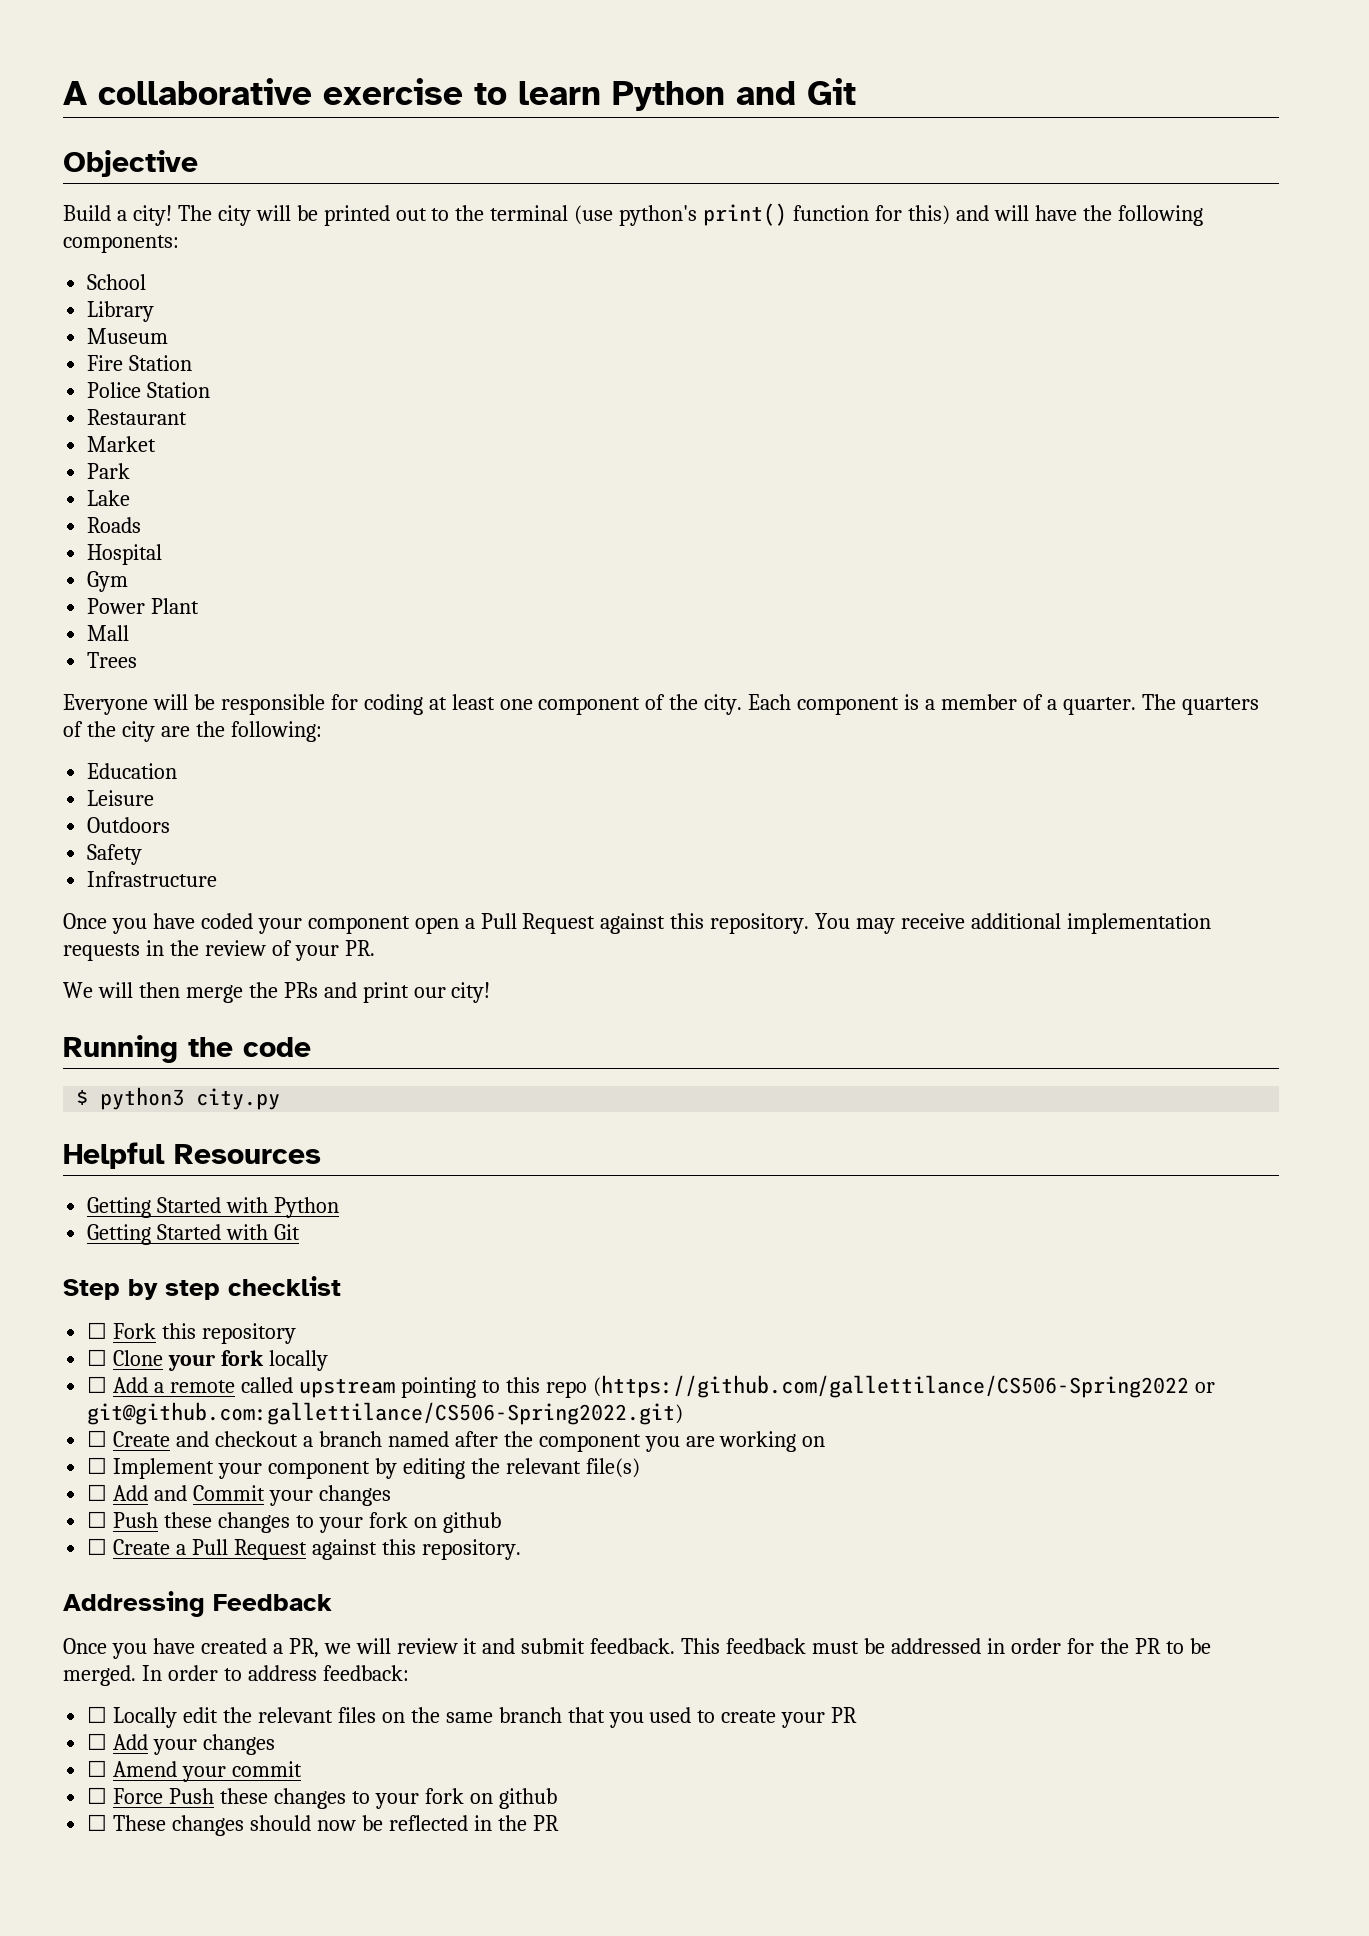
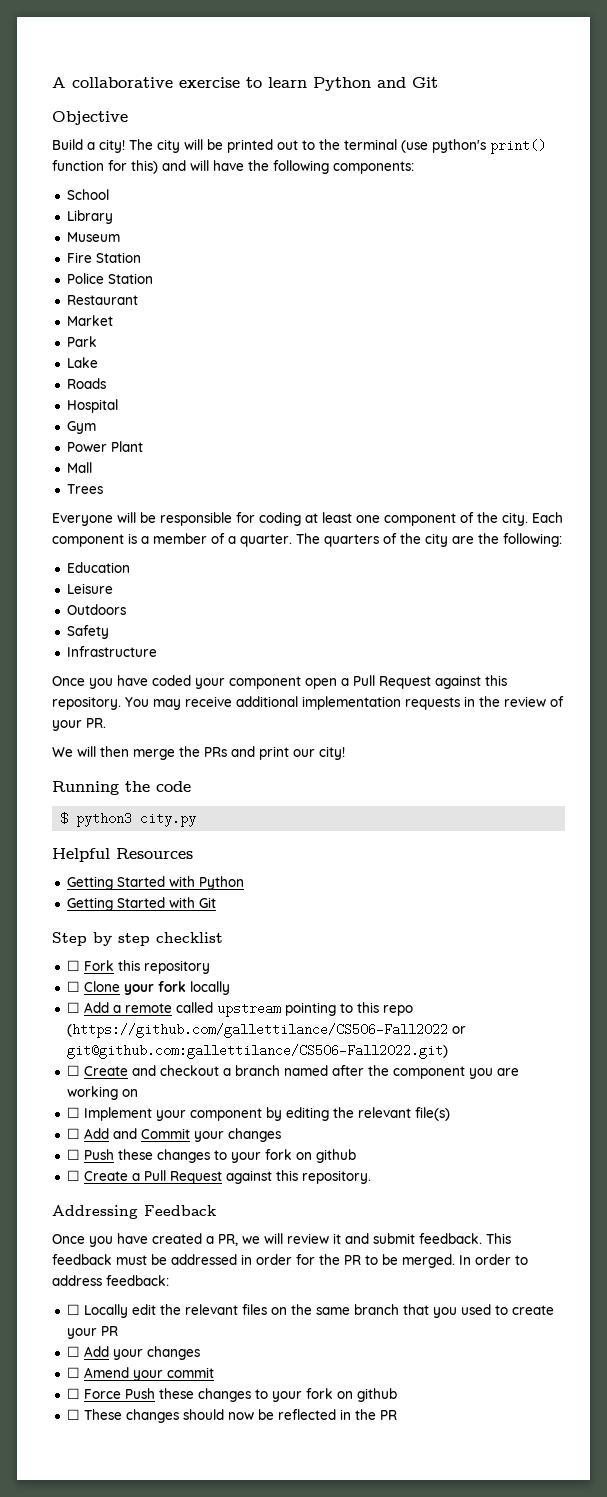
- ☐ Add a remote called upstream pointing to this repo (https://github.com/gallettilance/CS506-Spring2022 or git@github.com:gallettilance/CS506-Spring2022.git)
+ ☐ Add a remote called upstream pointing to this repo (https://github.com/gallettilance/CS506-Fall2022 or git@github.com:gallettilance/CS506-Fall2022.git)

